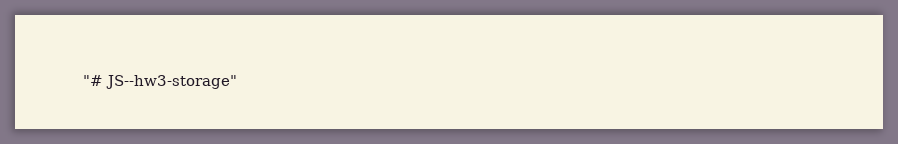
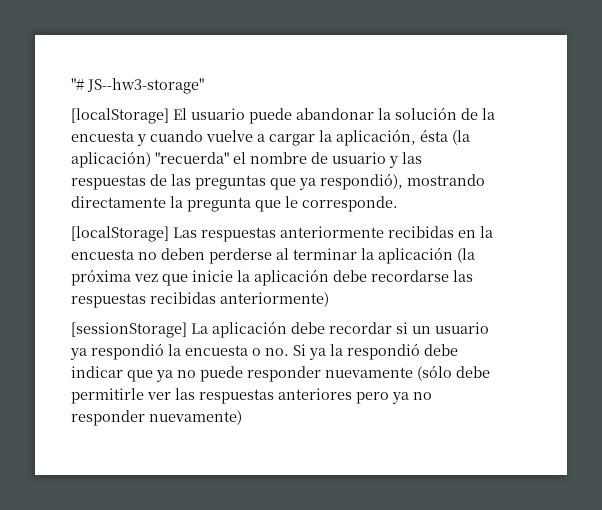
+ [localStorage] El usuario puede abandonar la solución de la encuesta y cuando vuelve a cargar la aplicación, ésta (la aplicación) "recuerda" el nombre de usuario y las respuestas de las preguntas que ya respondió), mostrando directamente la pregunta que le corresponde.
+ [localStorage] Las respuestas anteriormente recibidas en la encuesta no deben perderse al terminar la aplicación (la próxima vez que inicie la aplicación debe recordarse las respuestas recibidas anteriormente)
+ [sessionStorage] La aplicación debe recordar si un usuario ya respondió la encuesta o no. Si ya la respondió debe indicar que ya no puede responder nuevamente (sólo debe permitirle ver las respuestas anteriores pero ya no responder nuevamente)

